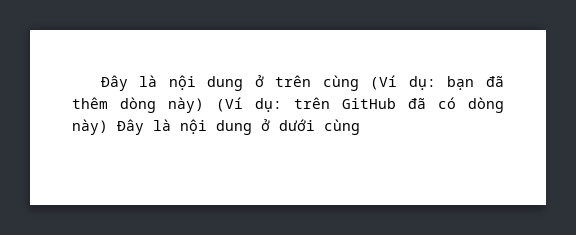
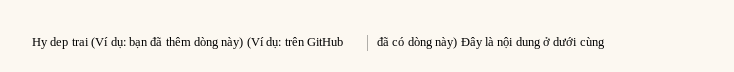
- Đây là nội dung ở trên cùng (Ví dụ: bạn đã thêm dòng này) (Ví dụ: trên GitHub đã có dòng này) Đây là nội dung ở dưới cùng
+ Hy dep trai (Ví dụ: bạn đã thêm dòng này) (Ví dụ: trên GitHub đã có dòng này) Đây là nội dung ở dưới cùng

